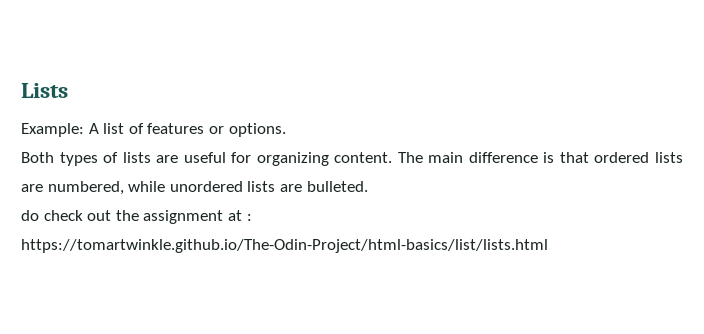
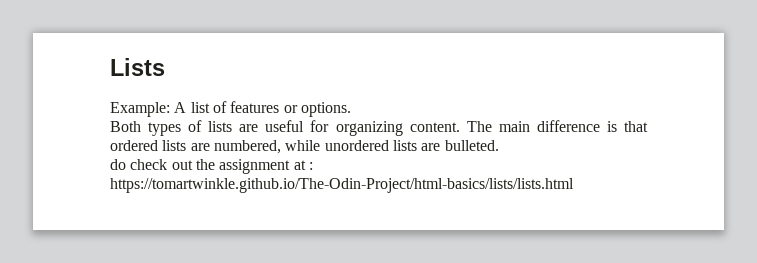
- do check out the assignment at : https://tomartwinkle.github.io/The-Odin-Project/html-basics/list/lists.html
+ do check out the assignment at : https://tomartwinkle.github.io/The-Odin-Project/html-basics/lists/lists.html

